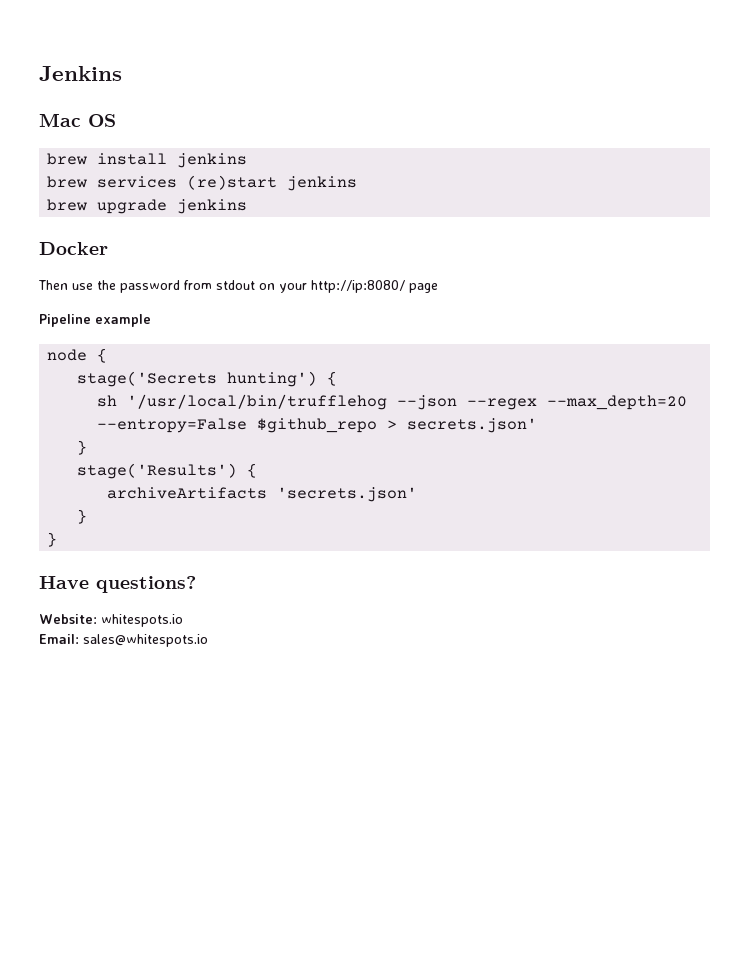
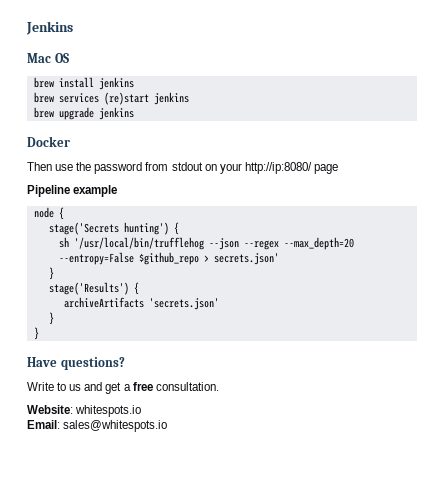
+ Write to us and get a free consultation.

